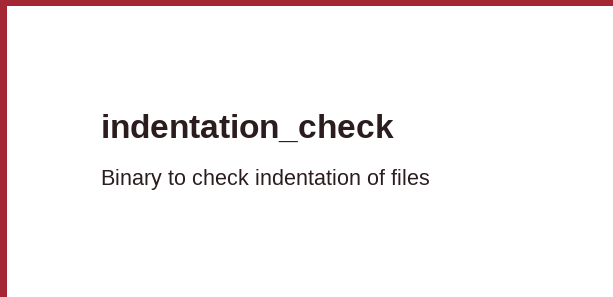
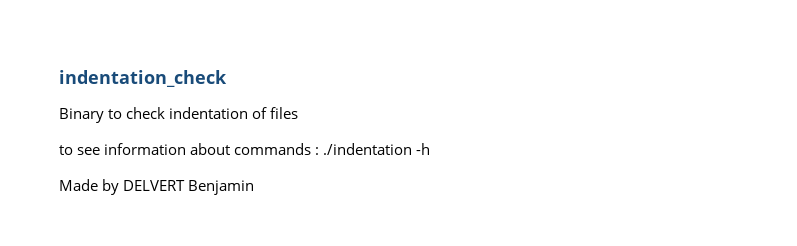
+ to see information about commands : ./indentation -h
+ Made by DELVERT Benjamin

